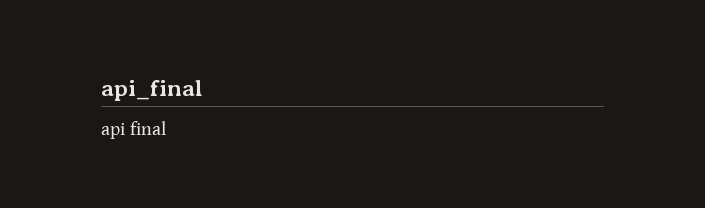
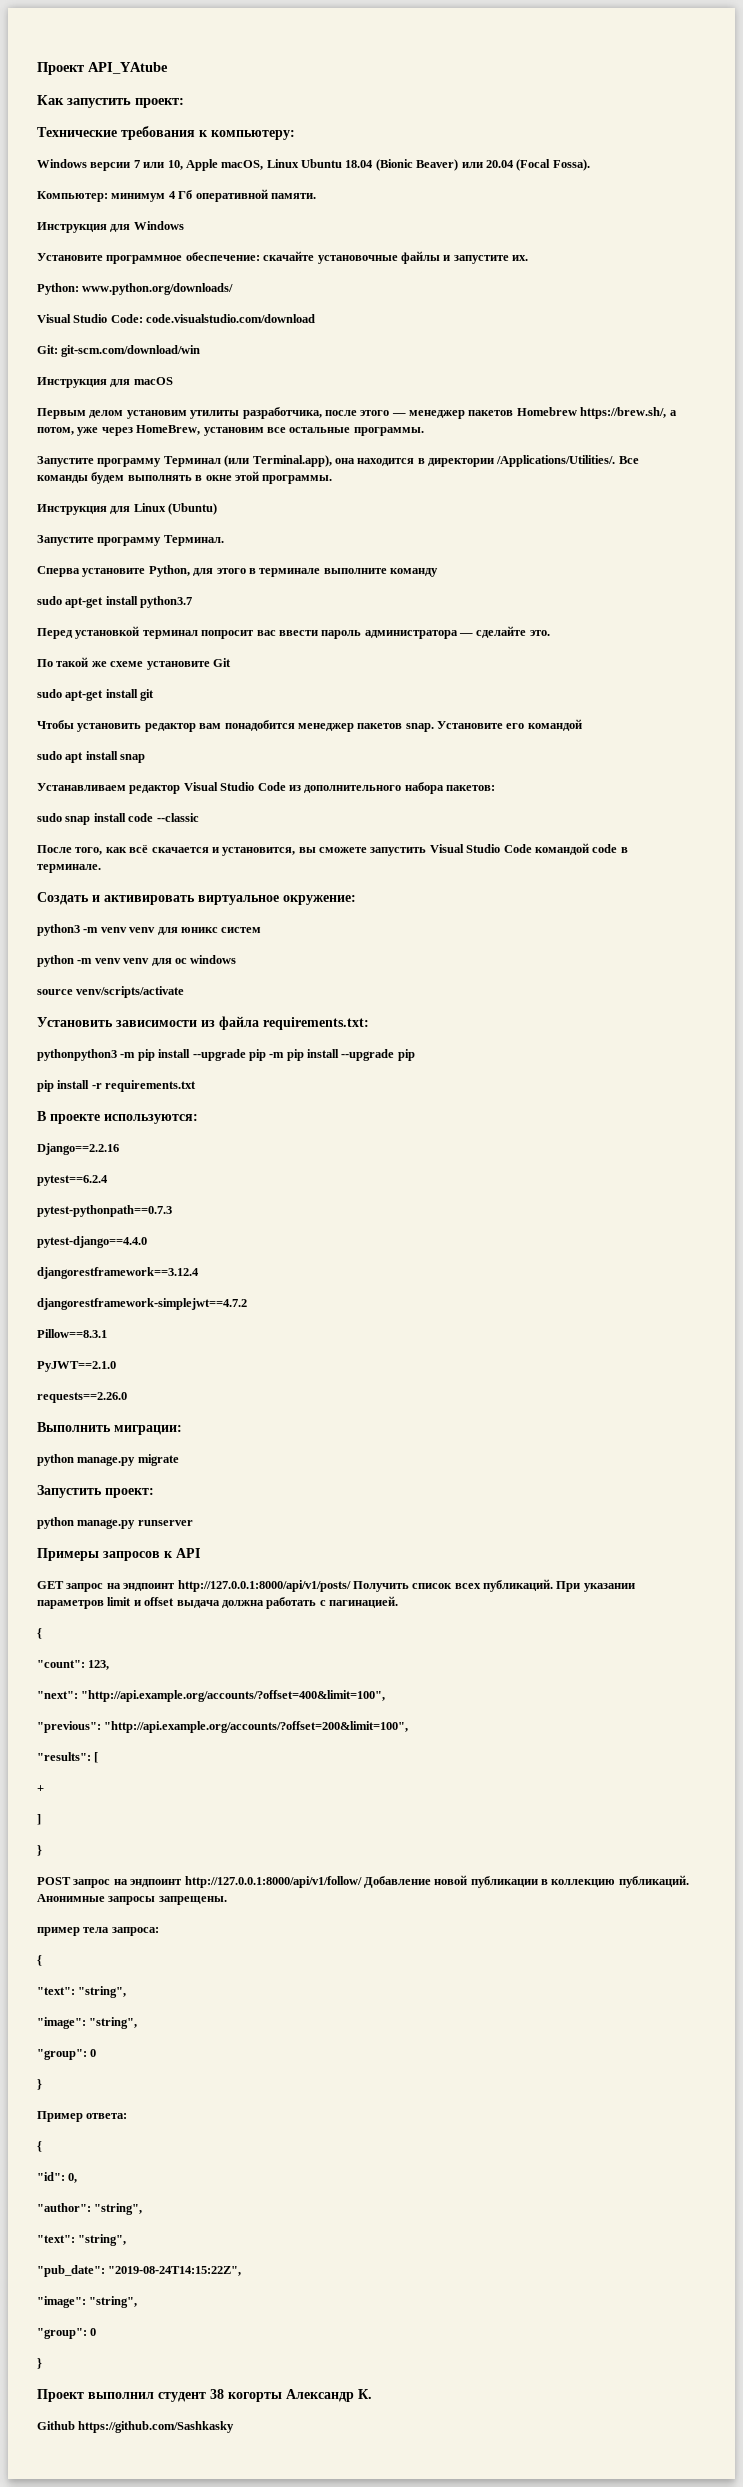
- api_final
- api final
+ Проект API_YAtube
+ Как запустить проект:
+ Технические требования к компьютеру:
+ Windows версии 7 или 10, Apple macOS, Linux Ubuntu 18.04 (Bionic Beaver) или 20.04 (Focal Fossa).
+ Компьютер: минимум 4 Гб оперативной памяти.
+ Инструкция для Windows
+ Установите программное обеспечение: скачайте установочные файлы и запустите их.
+ Python: www.python.org/downloads/
+ Visual Studio Code: code.visualstudio.com/download
+ Git: git-scm.com/download/win
+ Инструкция для macOS
+ Первым делом установим утилиты разработчика, после этого — менеджер пакетов Homebrew https://brew.sh/, а потом, уже через HomeBrew, установим все остальные программы.
+ Запустите программу Терминал (или Terminal.app), она находится в директории /Applications/Utilities/. Все команды будем выполнять в окне этой программы.
+ Инструкция для Linux (Ubuntu)
+ Запустите программу Терминал.
+ Сперва установите Python, для этого в терминале выполните команду
+ sudo apt-get install python3.7
+ Перед установкой терминал попросит вас ввести пароль администратора — сделайте это.
+ По такой же схеме установите Git
+ sudo apt-get install git
+ Чтобы установить редактор вам понадобится менеджер пакетов snap. Установите его командой
+ sudo apt install snap
+ Устанавливаем редактор Visual Studio Code из дополнительного набора пакетов:
+ sudo snap install code --classic
+ После того, как всё скачается и установится, вы сможете запустить Visual Studio Code командой code в терминале.
+ Cоздать и активировать виртуальное окружение:
+ python3 -m venv venv для юникс систем
+ python -m venv venv для ос windows
+ source venv/scripts/activate
+ Установить зависимости из файла requirements.txt:
+ pythonpython3 -m pip install --upgrade pip -m pip install --upgrade pip
+ pip install -r requirements.txt
+ В проекте используются:
+ Django==2.2.16
+ pytest==6.2.4
+ pytest-pythonpath==0.7.3
+ pytest-django==4.4.0
+ djangorestframework==3.12.4
+ djangorestframework-simplejwt==4.7.2
+ Pillow==8.3.1
+ PyJWT==2.1.0
+ requests==2.26.0
+ Выполнить миграции:
+ python manage.py migrate
+ Запустить проект:
+ python manage.py runserver
+ Примеры запросов к API
+ GET запрос на эндпоинт http://127.0.0.1:8000/api/v1/posts/ Получить список всех публикаций. При указании параметров limit и offset выдача должна работать с пагинацией.
+ {
+ "count": 123,
+ "next": "http://api.example.org/accounts/?offset=400&limit=100",
+ "previous": "http://api.example.org/accounts/?offset=200&limit=100",
+ "results": [
+ +
+ ]
+ }
+ POST запрос на эндпоинт http://127.0.0.1:8000/api/v1/follow/ Добавление новой публикации в коллекцию публикаций. Анонимные запросы запрещены.
+ пример тела запроса:
+ {
+ "text": "string",
+ "image": "string",
+ "group": 0
+ }
+ Пример ответа:
+ {
+ "id": 0,
+ "author": "string",
+ "text": "string",
+ "pub_date": "2019-08-24T14:15:22Z",
+ "image": "string",
+ "group": 0
+ }
+ Проект выполнил студент 38 когорты Александр К.
+ Github https://github.com/Sashkasky

